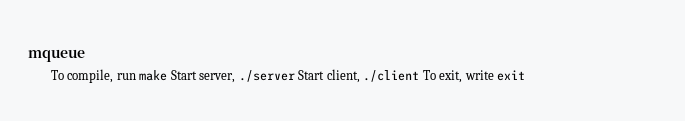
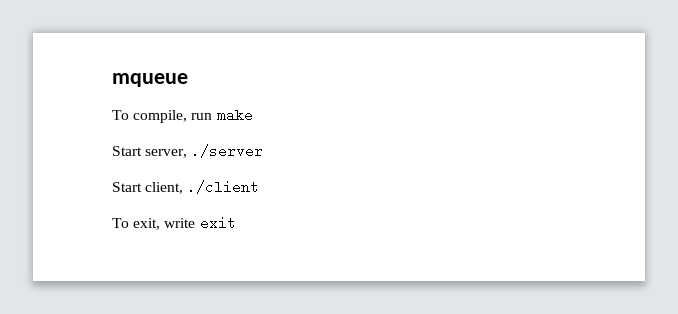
- To compile, run make Start server, ./server Start client, ./client To exit, write exit
+ To compile, run make
+ Start server, ./server
+ Start client, ./client
+ To exit, write exit

